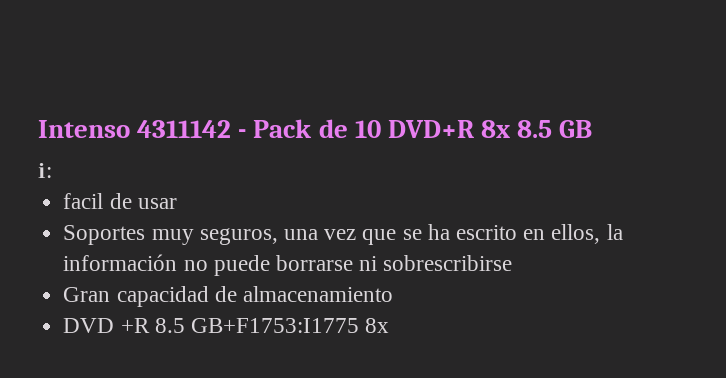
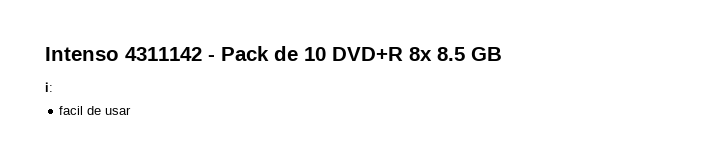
- Soportes muy seguros, una vez que se ha escrito en ellos, la información no puede borrarse ni sobrescribirse
- Gran capacidad de almacenamiento
- DVD +R 8.5 GB+F1753:I1775 8x

